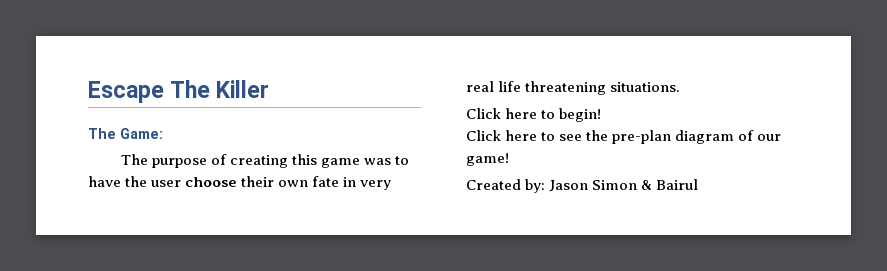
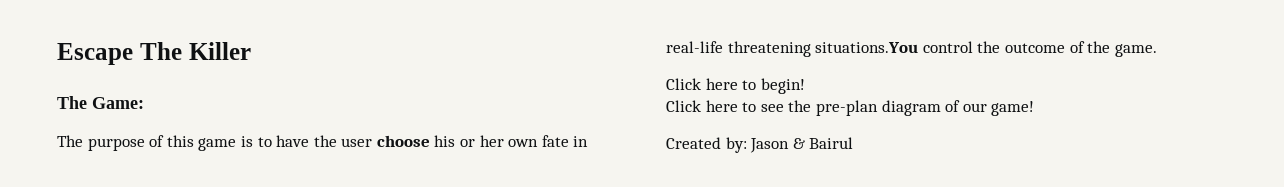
- The purpose of creating this game was to have the user choose their own fate in very real life threatening situations.
+ The purpose of this game is to have the user choose his or her own fate in real-life threatening situations.You control the outcome of the game.
- Created by: Jason Simon & Bairul
+ Created by: Jason & Bairul

